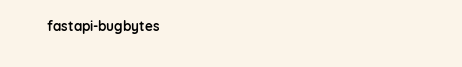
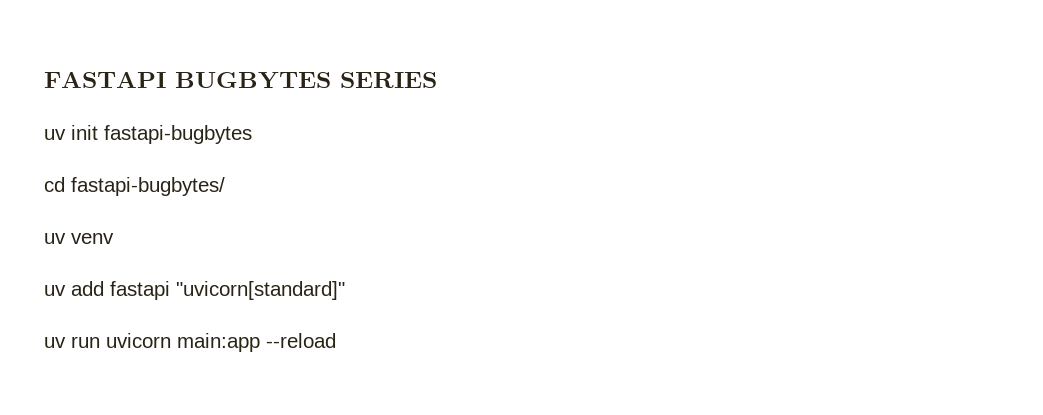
- fastapi-bugbytes
+ FASTAPI BUGBYTES SERIES
+ uv init fastapi-bugbytes
+ cd fastapi-bugbytes/
+ uv venv
+ uv add fastapi "uvicorn[standard]"
+ uv run uvicorn main:app --reload

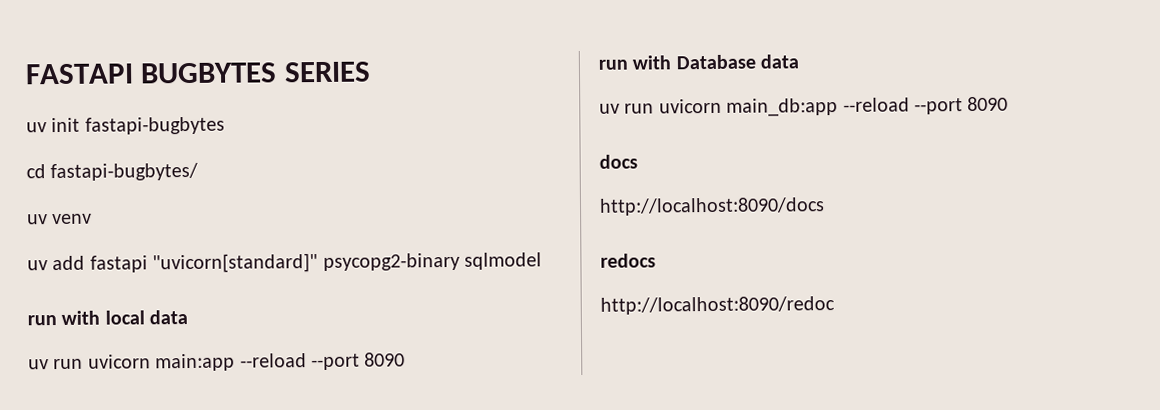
- uv add fastapi "uvicorn[standard]"
+ uv add fastapi "uvicorn[standard]" psycopg2-binary sqlmodel
+ run with local data
- uv run uvicorn main:app --reload
+ uv run uvicorn main:app --reload --port 8090
+ run with Database data
+ uv run uvicorn main_db:app --reload --port 8090
+ docs
+ http://localhost:8090/docs
+ redocs
+ http://localhost:8090/redoc

